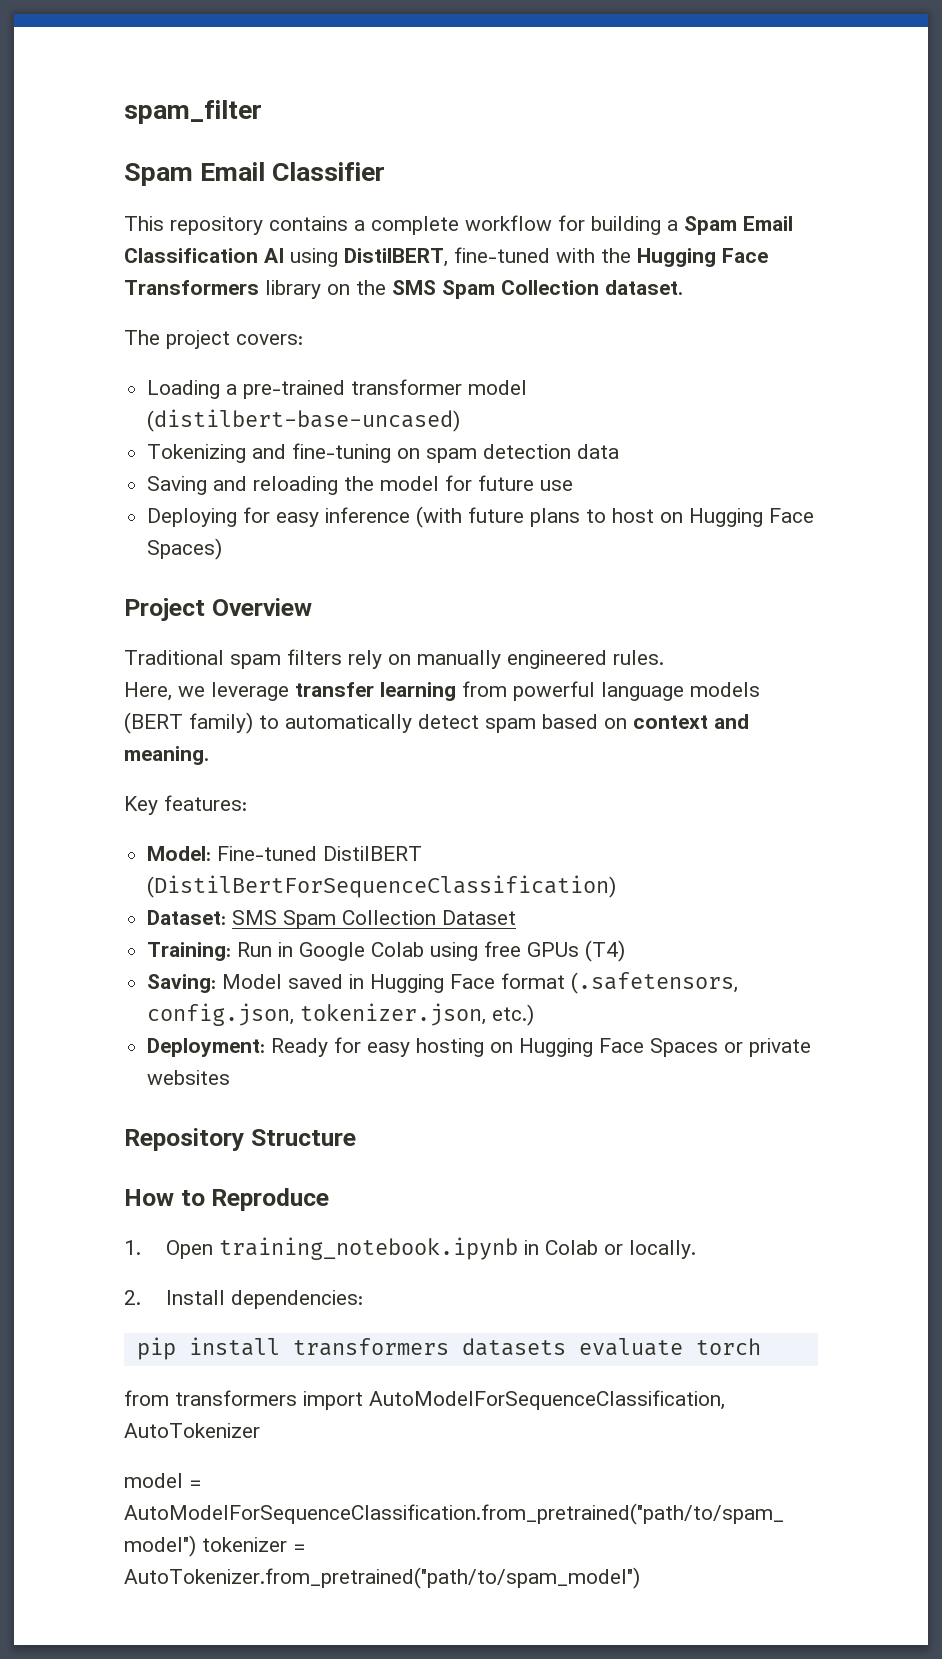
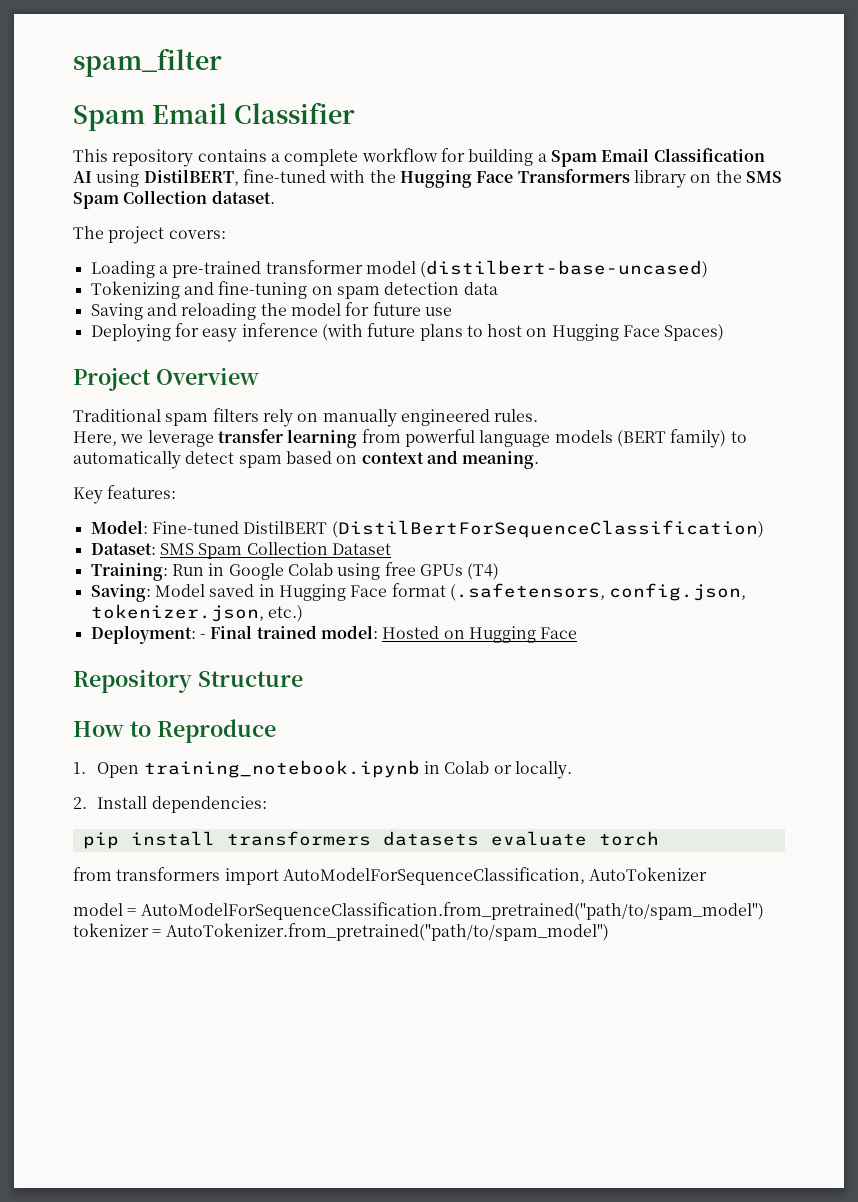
- Deployment: Ready for easy hosting on Hugging Face Spaces or private websites
+ Deployment: - Final trained model: Hosted on Hugging Face

